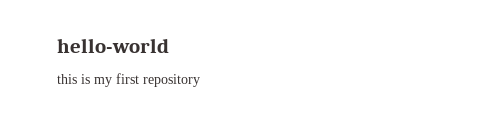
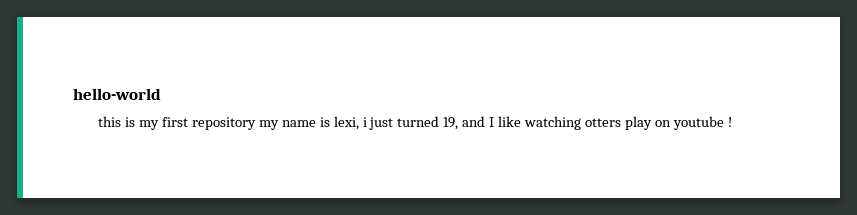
- this is my first repository
+ this is my first repository my name is lexi, i just turned 19, and I like watching otters play on youtube !

